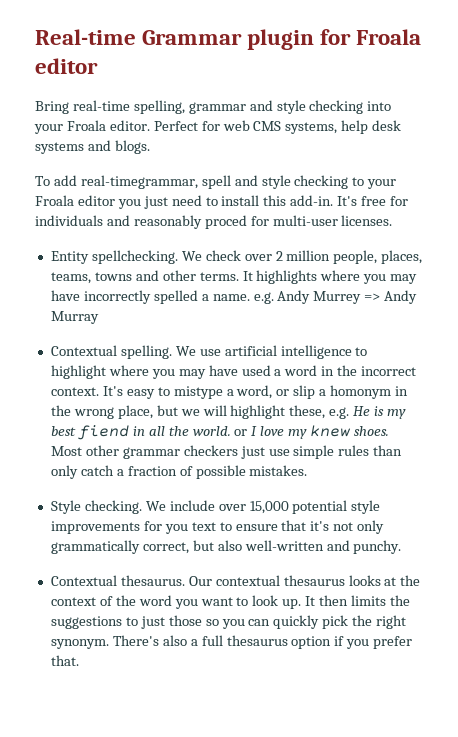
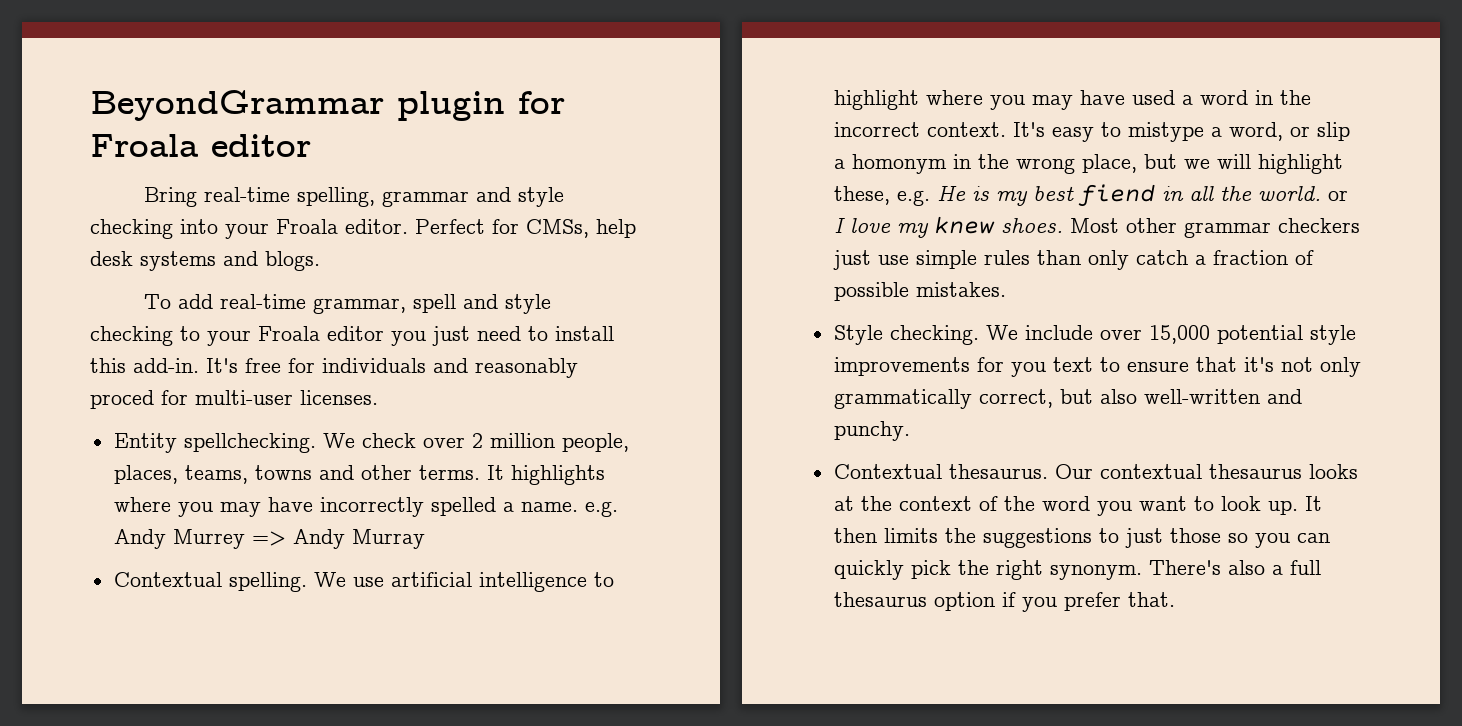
- Real-time Grammar plugin for Froala editor
+ BeyondGrammar plugin for Froala editor
- Perfect for web CMS systems, help desk systems and blogs.
+ Perfect for CMSs, help desk systems and blogs.
- To add real-timegrammar, spell and style checking to your Froala editor you just need to install this add-in.
+ To add real-time grammar, spell and style checking to your Froala editor you just need to install this add-in.

